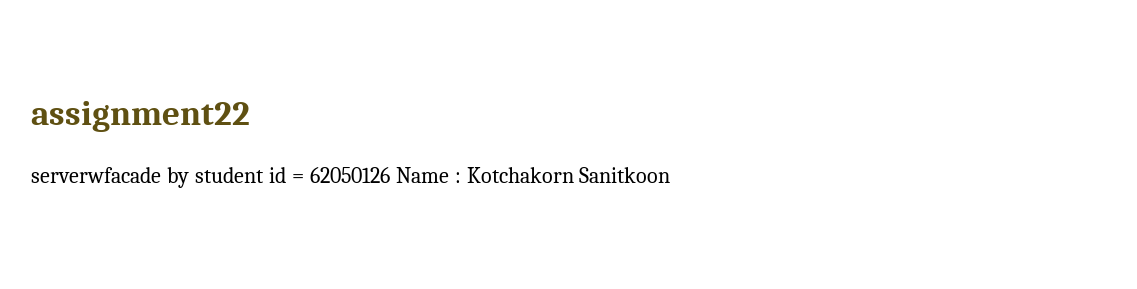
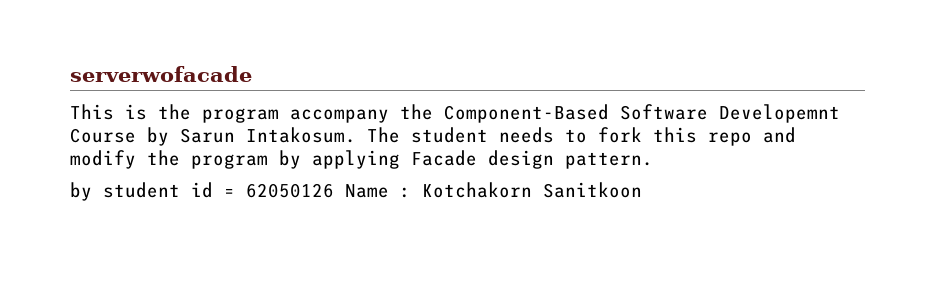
- assignment22
- serverwfacade by student id = 62050126 Name : Kotchakorn Sanitkoon
+ serverwofacade
+ This is the program accompany the Component-Based Software Developemnt Course by Sarun Intakosum. The student needs to fork this repo and modify the program by applying Facade design pattern.
+ by student id = 62050126 Name : Kotchakorn Sanitkoon

